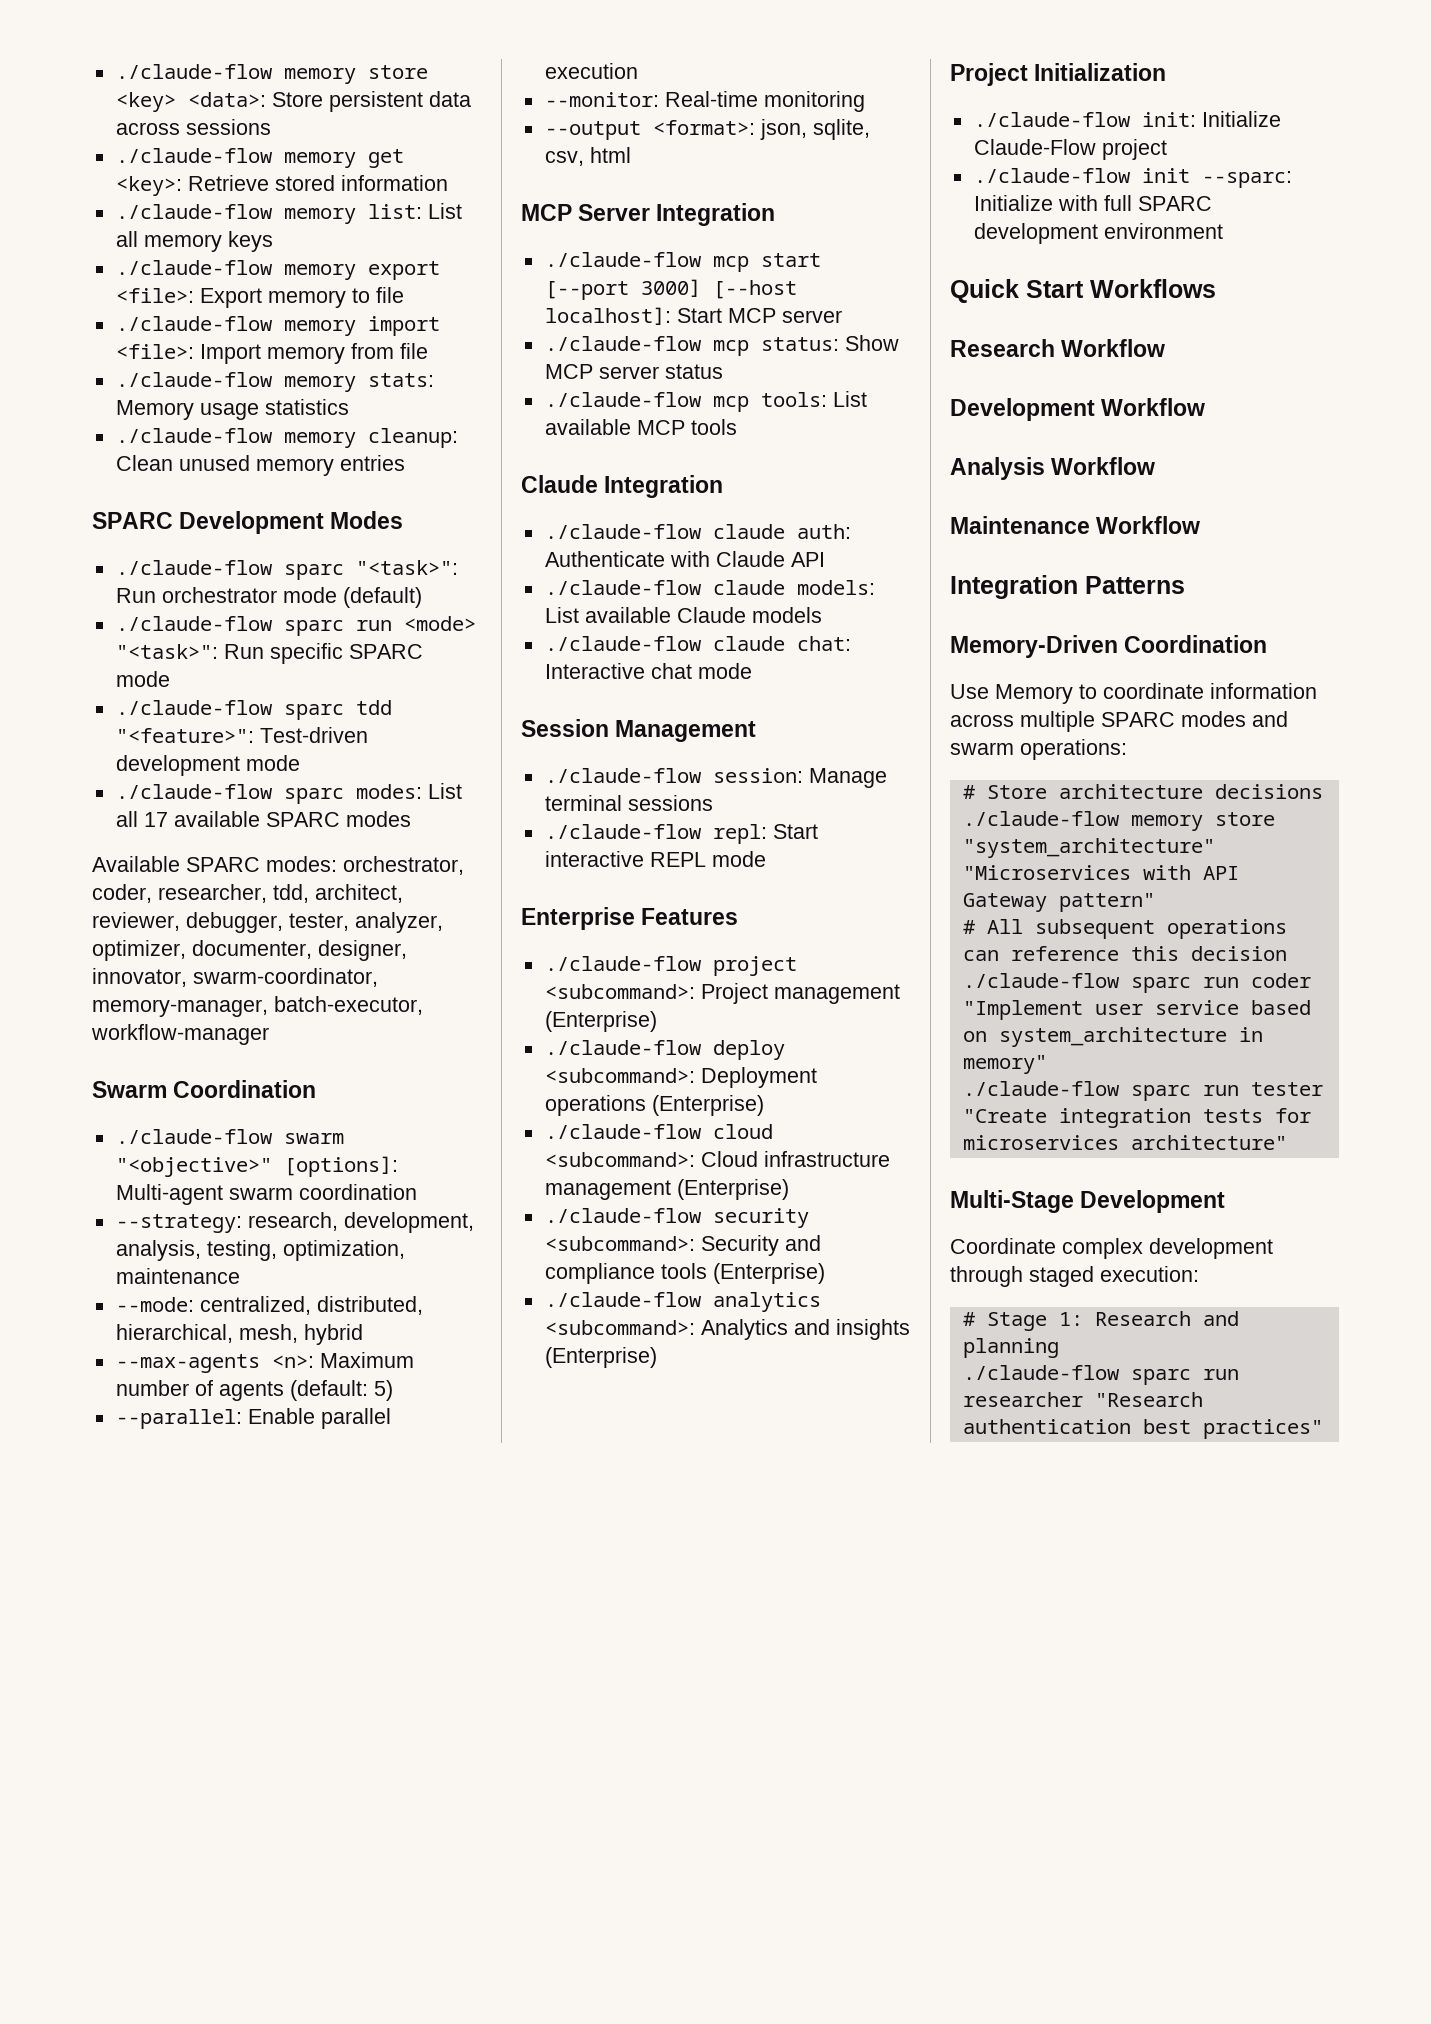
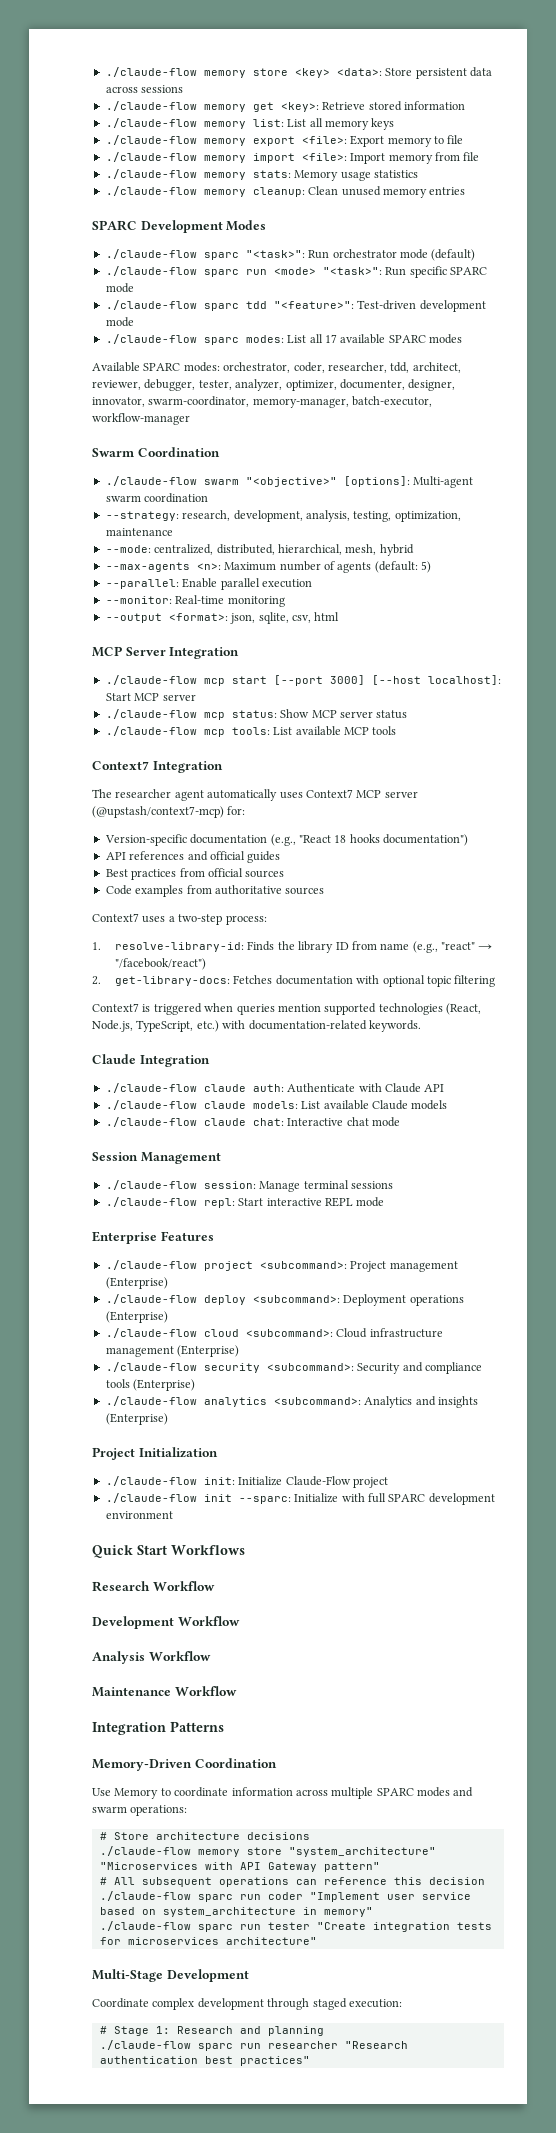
+ Context7 Integration
+ The researcher agent automatically uses Context7 MCP server (@upstash/context7-mcp) for:
+ Version-specific documentation (e.g., "React 18 hooks documentation")
+ API references and official guides
+ Best practices from official sources
+ Code examples from authoritative sources
+ Context7 uses a two-step process:
+ 1. resolve-library-id: Finds the library ID from name (e.g., "react" → "/facebook/react")
+ 2. get-library-docs: Fetches documentation with optional topic filtering
+ Context7 is triggered when queries mention supported technologies (React, Node.js, TypeScript, etc.) with documentation-related keywords.

